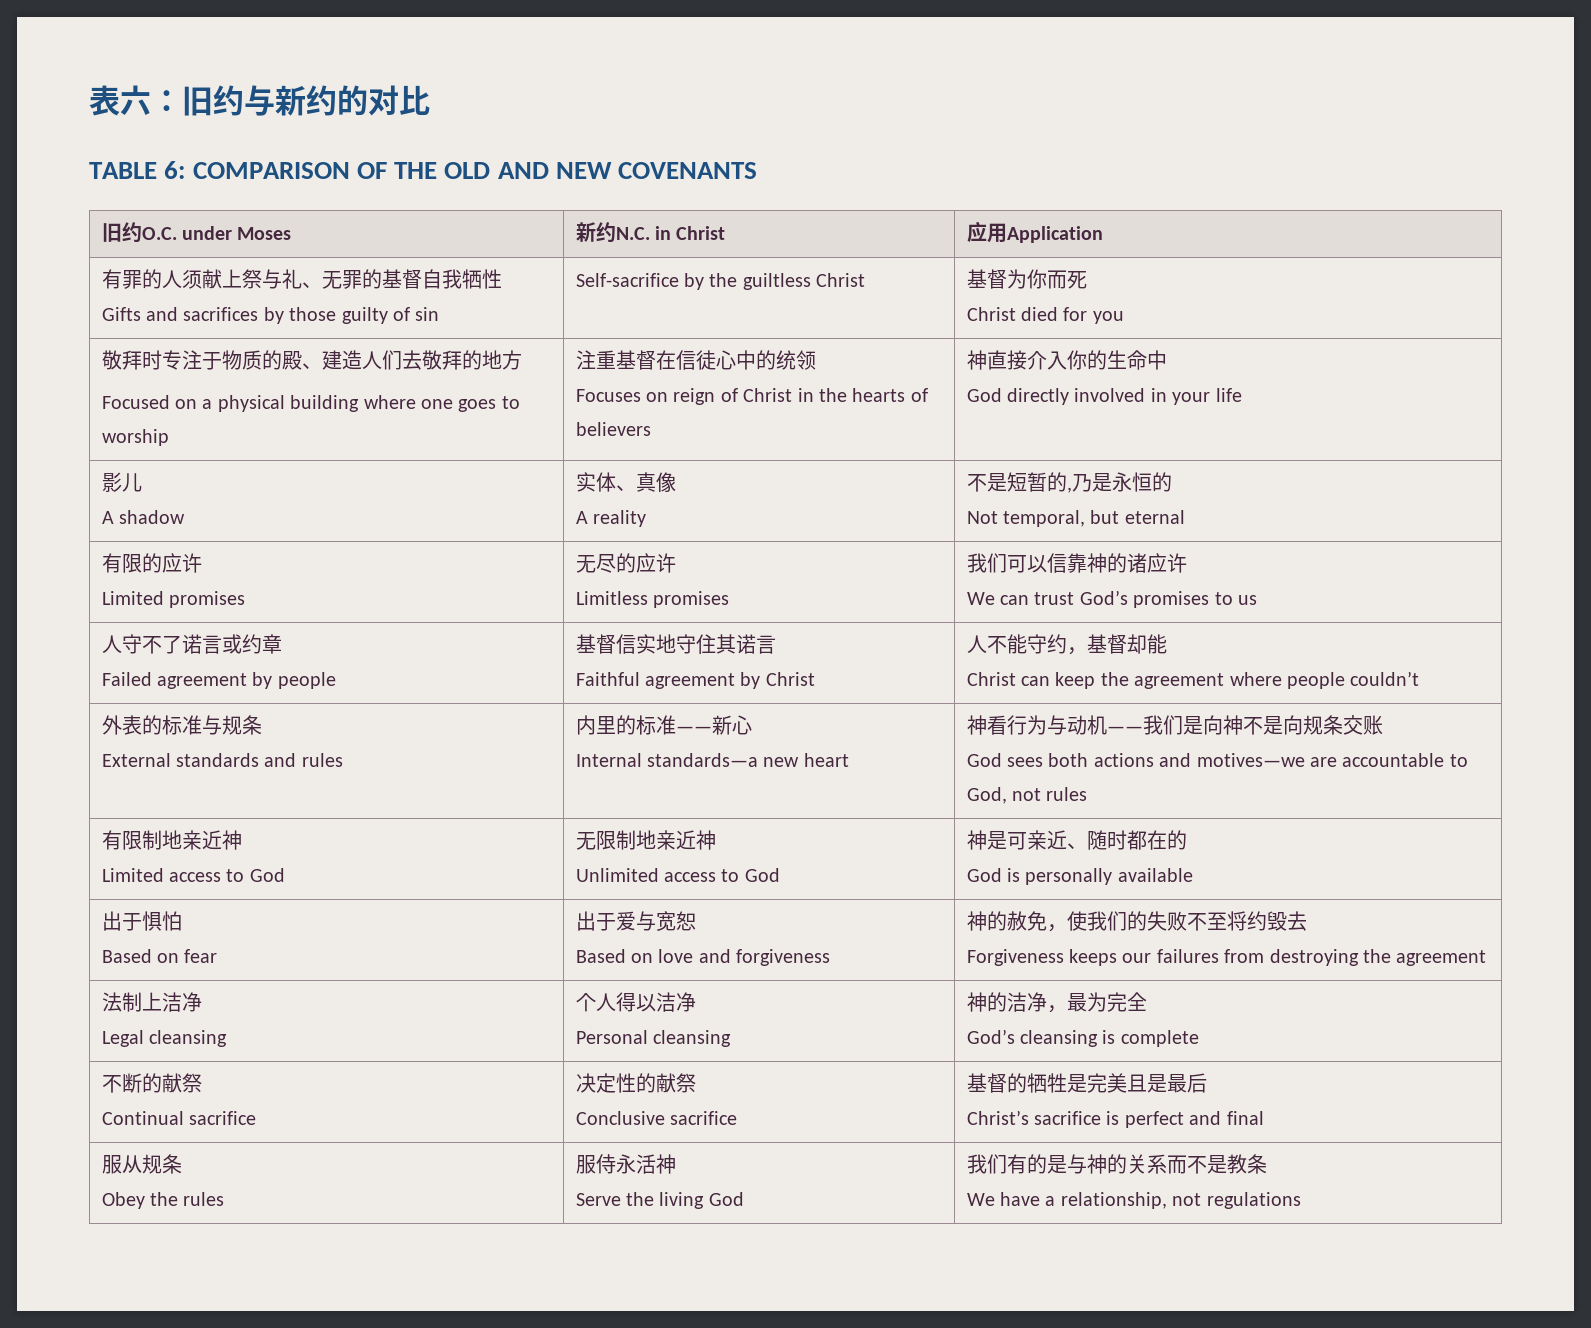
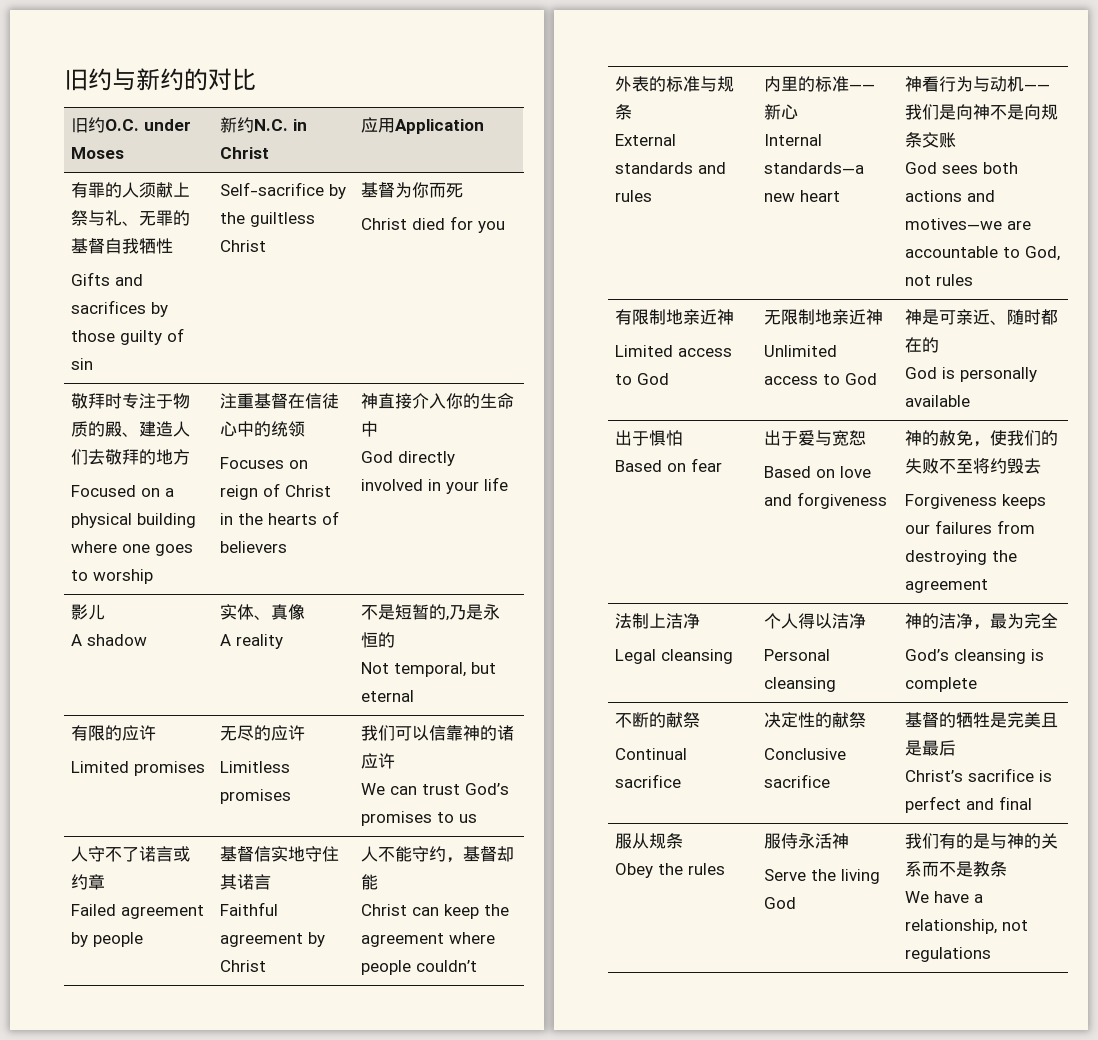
- 表六：旧约与新约的对比
+ 旧约与新约的对比
- TABLE 6: COMPARISON OF THE OLD AND NEW COVENANTS

